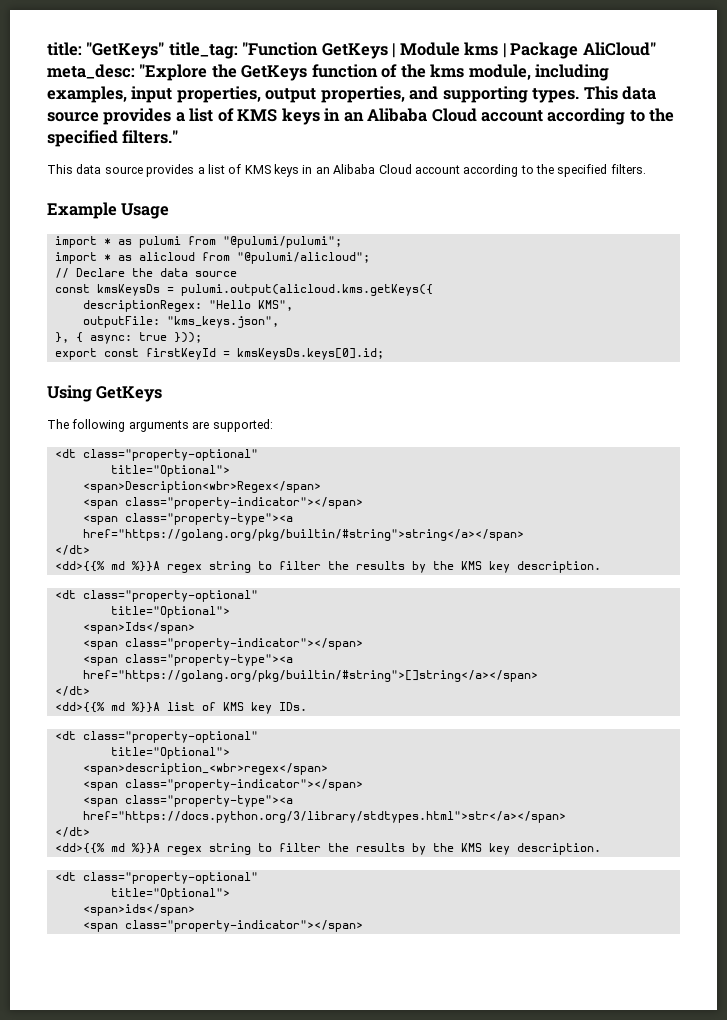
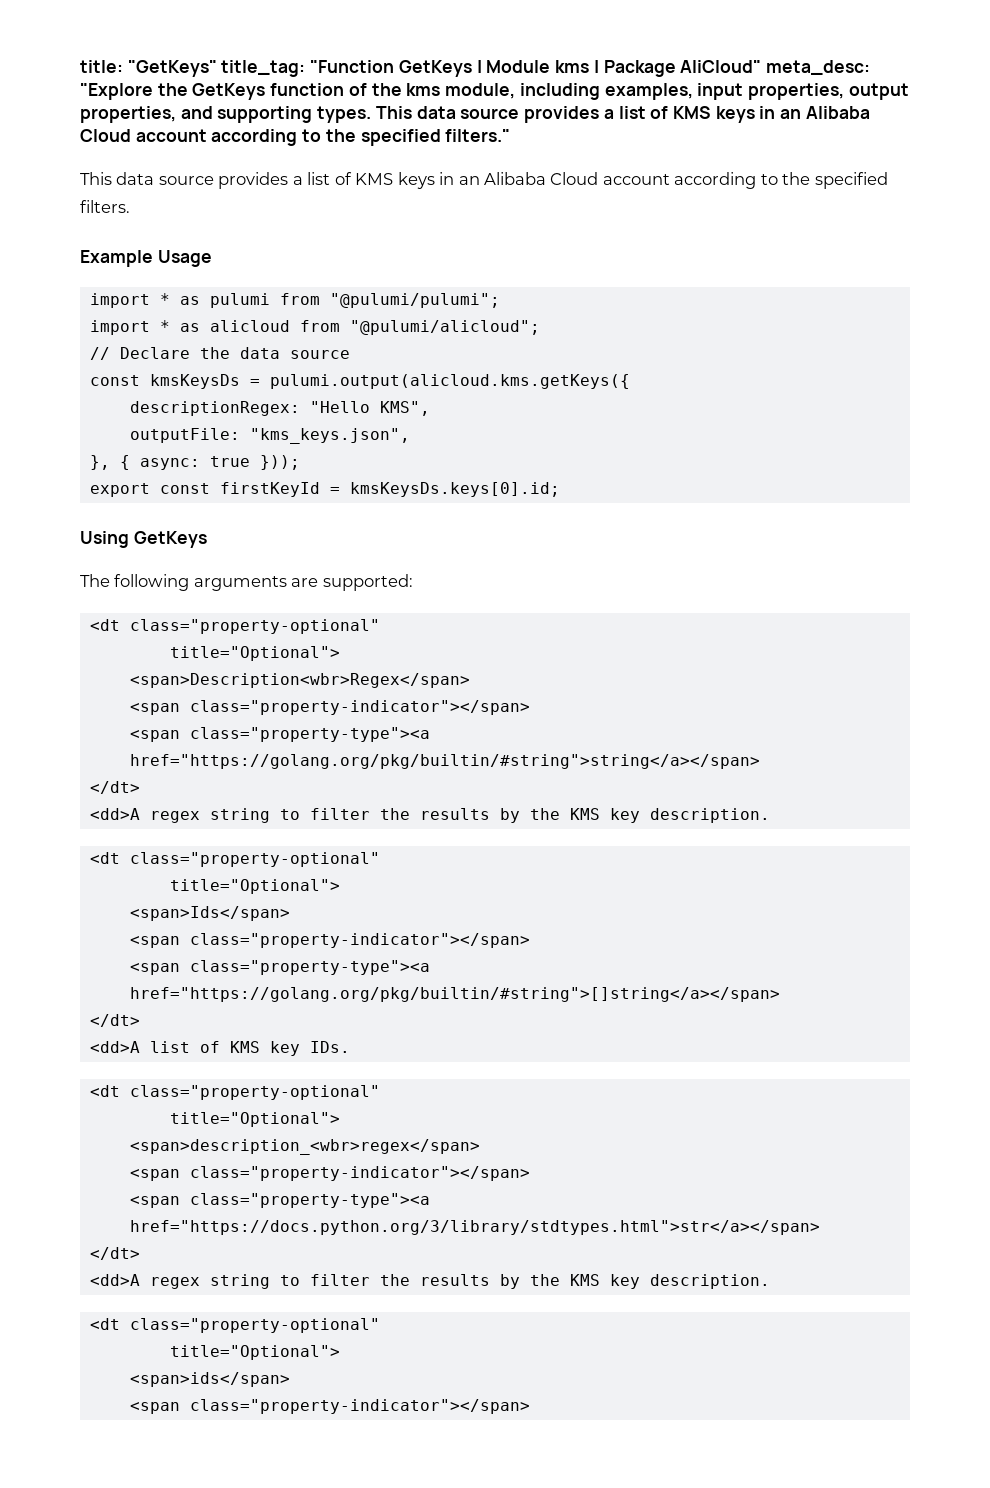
  <span class="property-type"><a href="https://golang.org/pkg/builtin/#string">string</a></span>
  </dt>
- <dd>{{% md %}}A regex string to filter the results by the KMS key description.
+ <dd>A regex string to filter the results by the KMS key description.
- <dd>{{% md %}}A list of KMS key IDs.
+ <dd>A list of KMS key IDs.
  <span class="property-type"><a href="https://docs.python.org/3/library/stdtypes.html">str</a></span>
  </dt>
- <dd>{{% md %}}A regex string to filter the results by the KMS key description.
+ <dd>A regex string to filter the results by the KMS key description.

